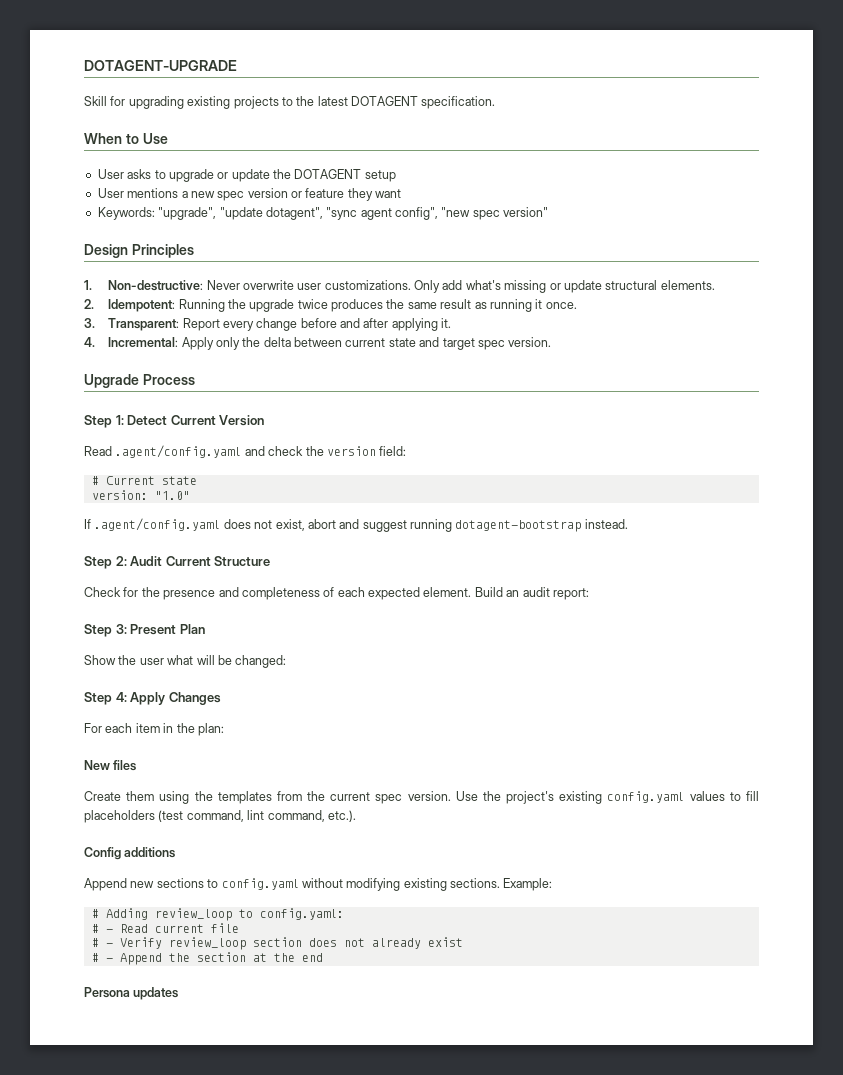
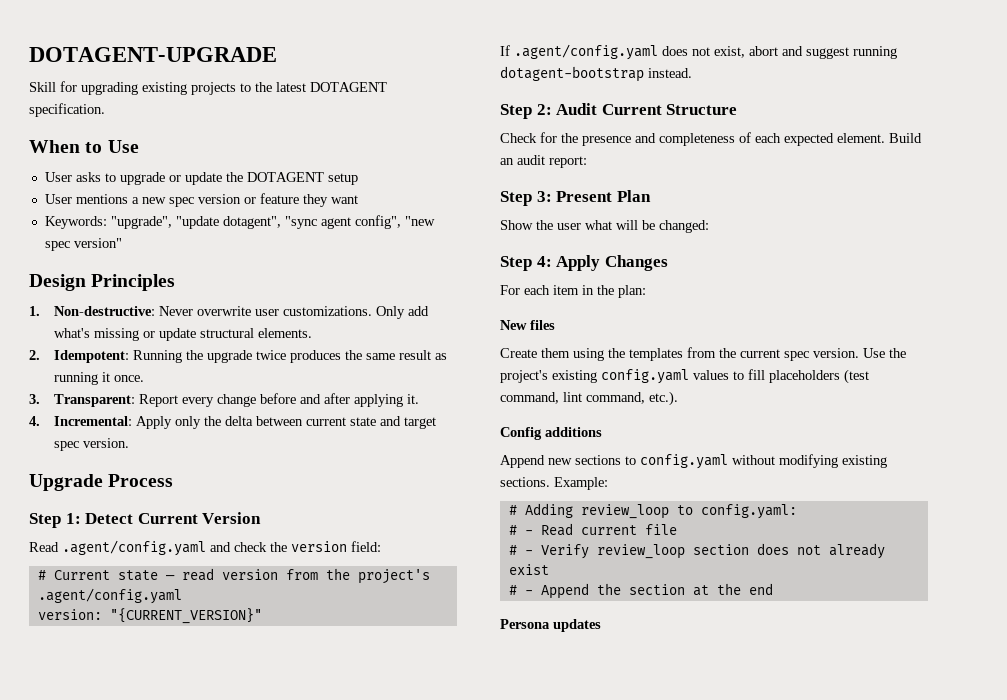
- # Current state
+ # Current state — read version from the project's .agent/config.yaml
- version: "1.0"
+ version: "{CURRENT_VERSION}"

